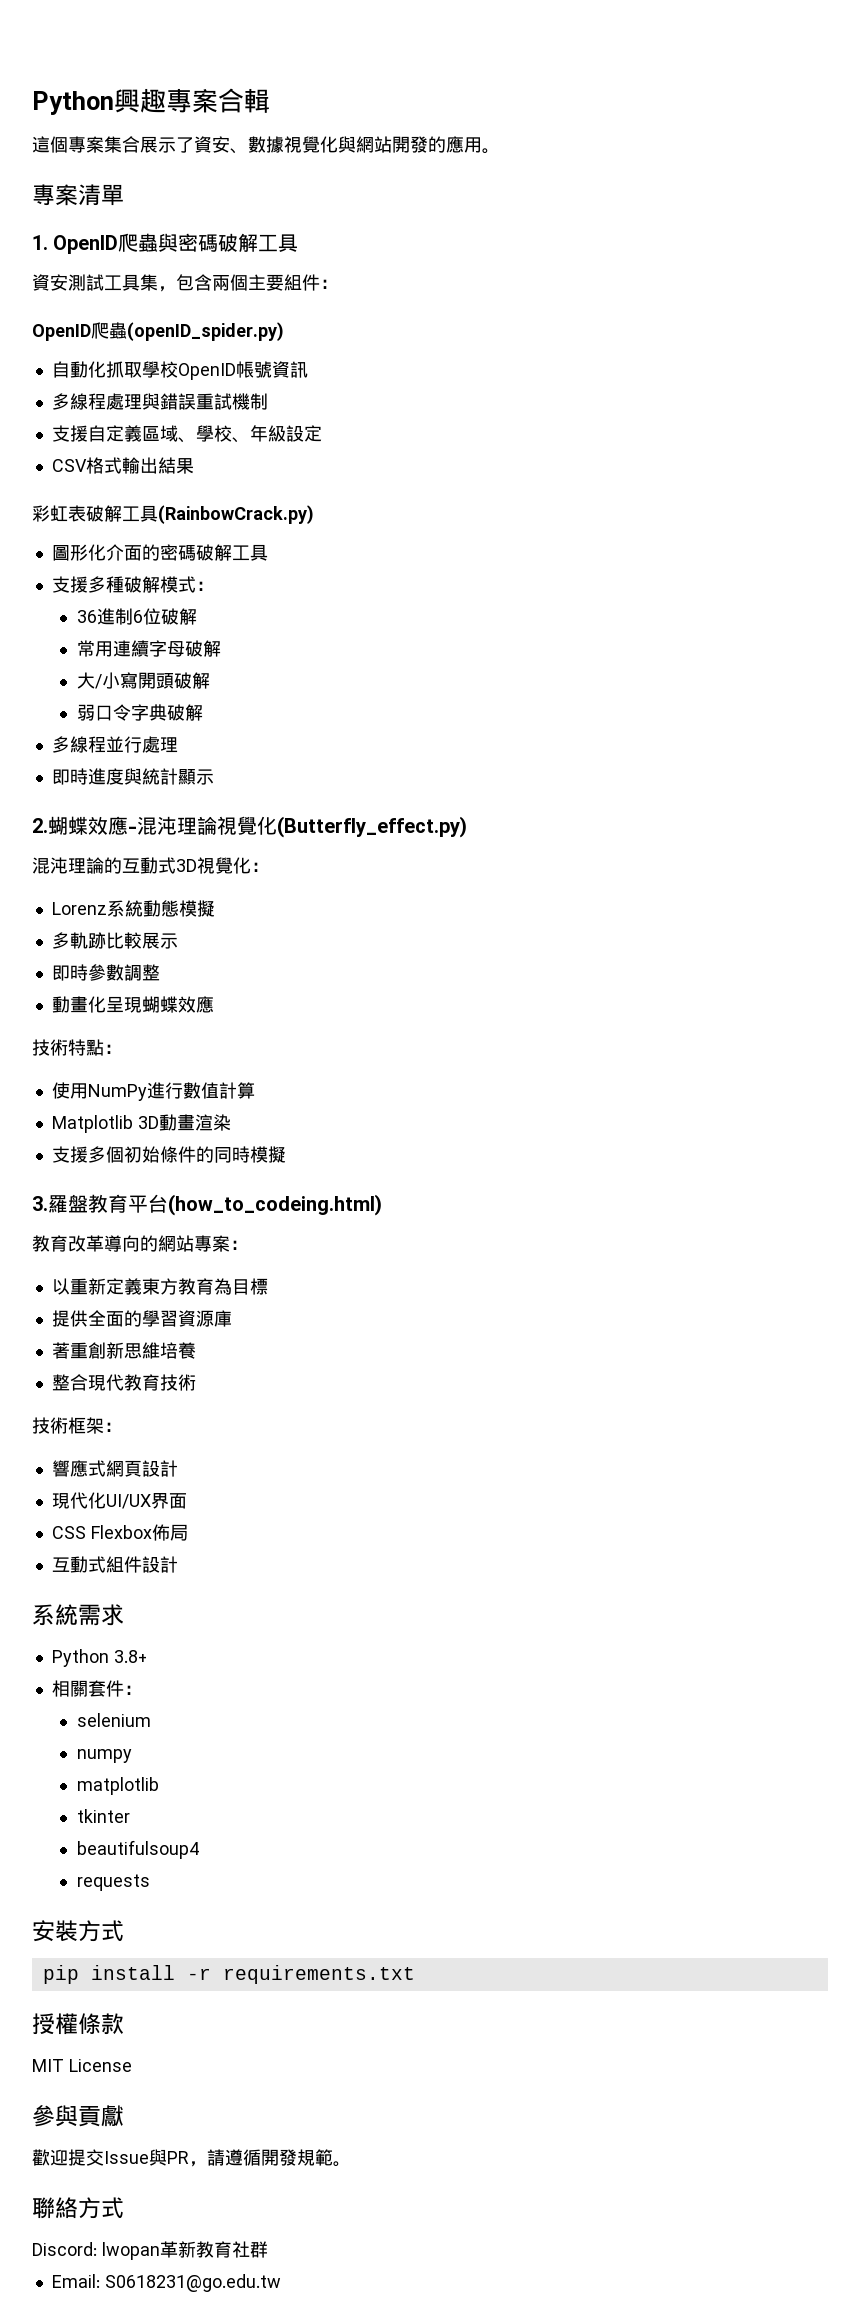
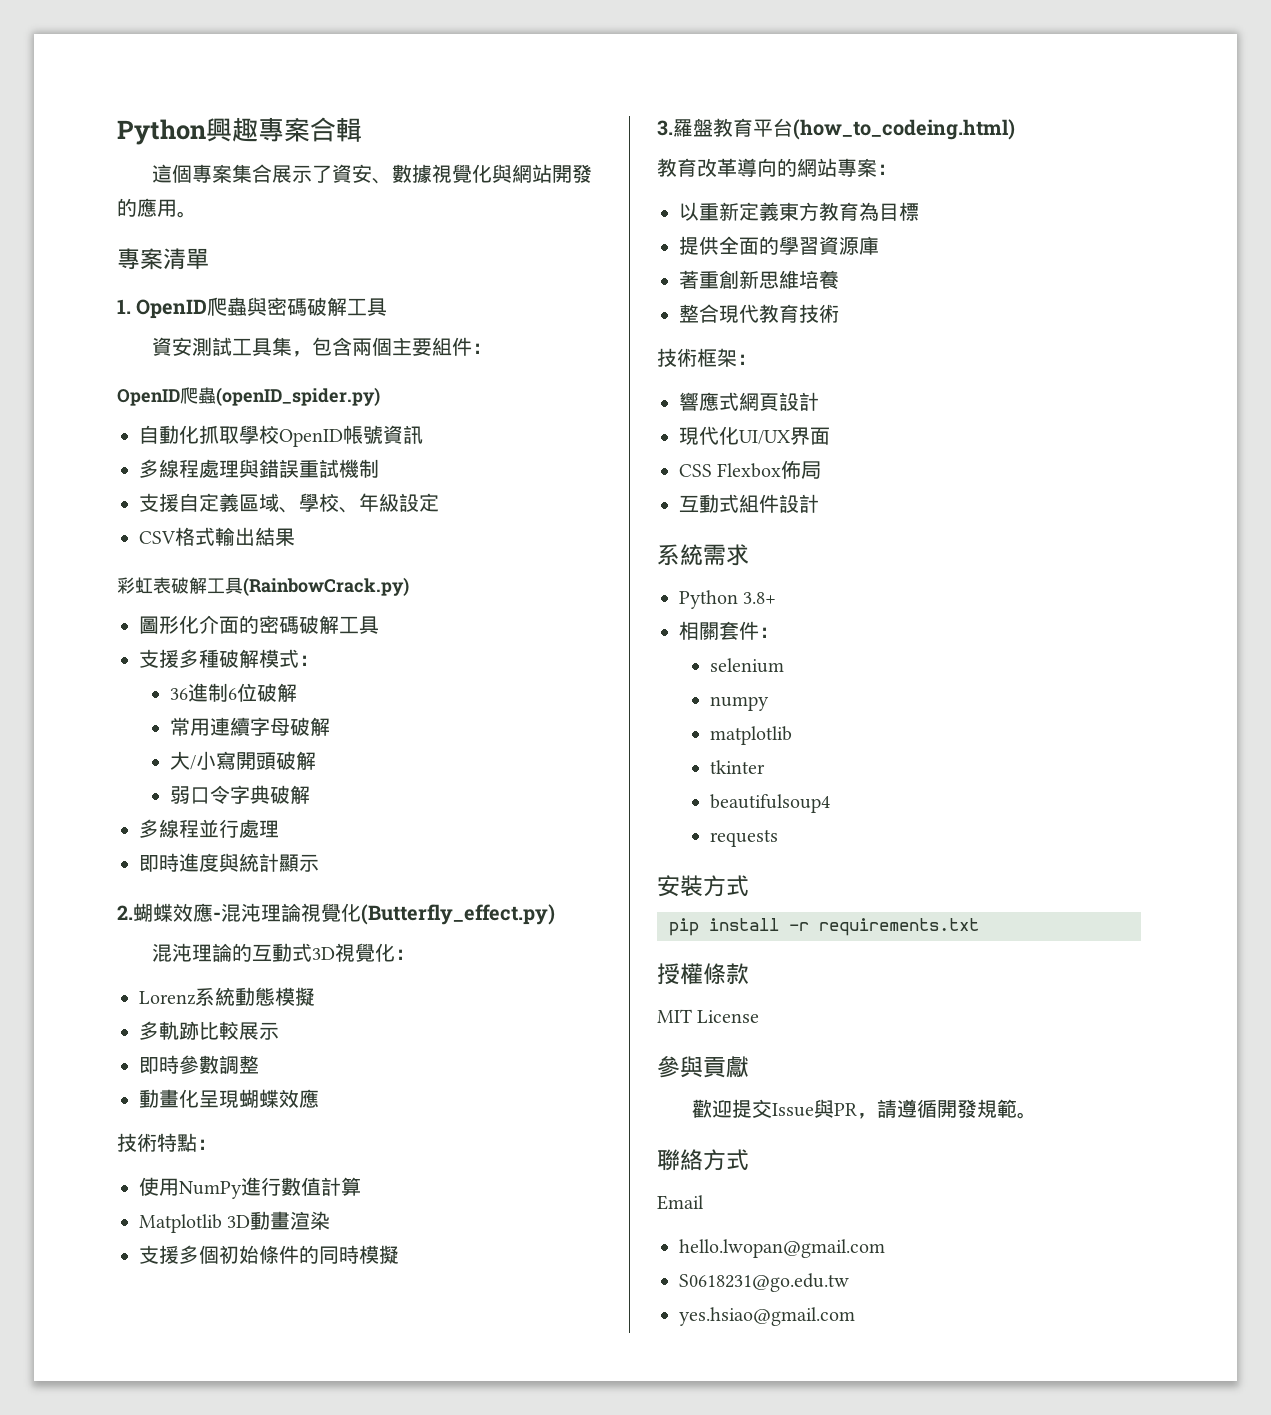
- Discord: lwopan革新教育社群
- Email: S0618231@go.edu.tw
+ Email
+ hello.lwopan@gmail.com
+ S0618231@go.edu.tw
+ yes.hsiao@gmail.com

